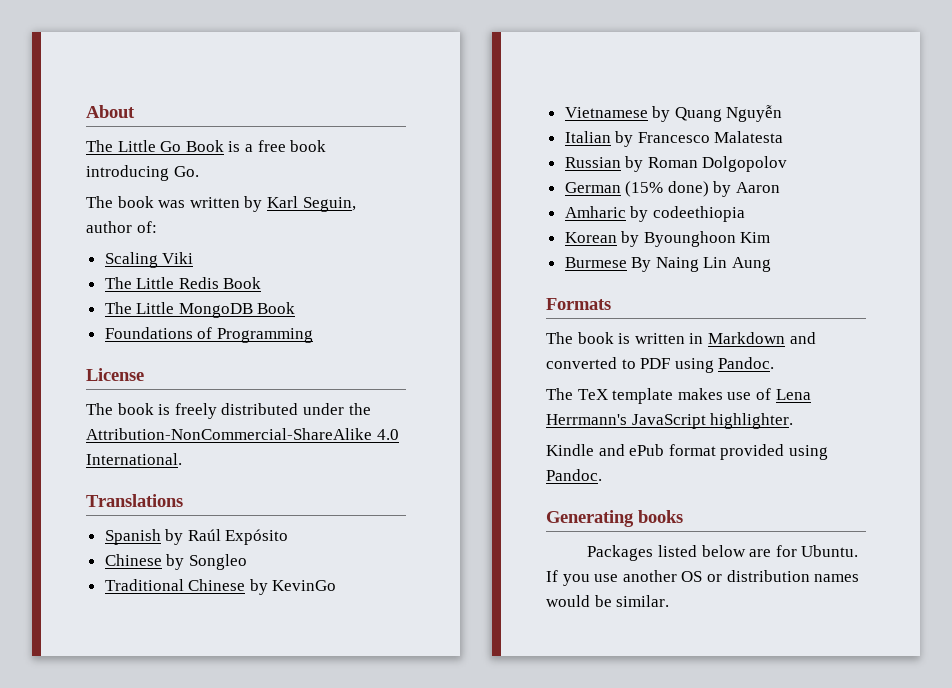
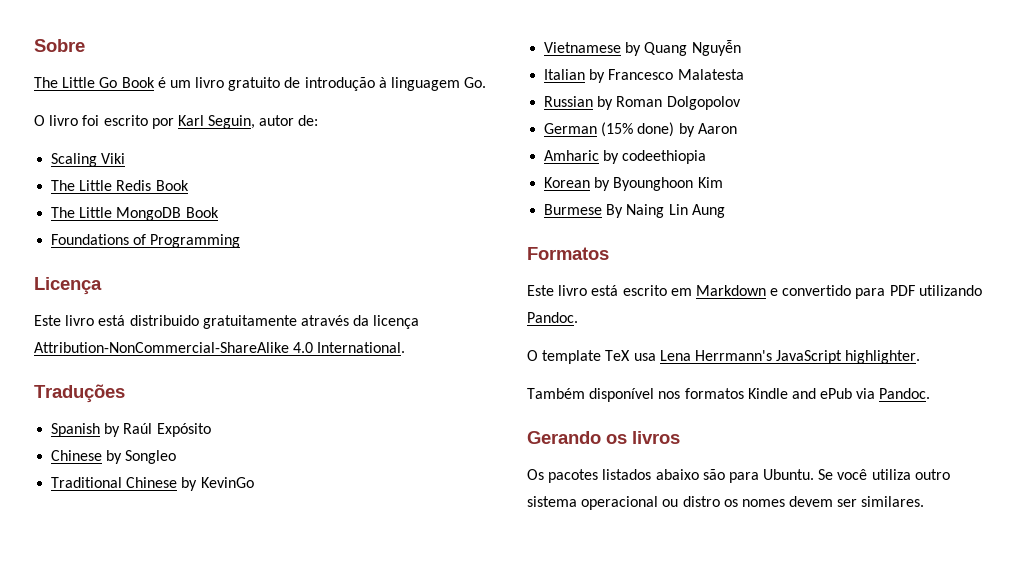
- About
+ Sobre
- The Little Go Book is a free book introducing Go.
- The book was written by Karl Seguin, author of:
+ The Little Go Book é um livro gratuito de introdução à linguagem Go.
+ O livro foi escrito por Karl Seguin, autor de:
- License
- The book is freely distributed under the Attribution-NonCommercial-ShareAlike 4.0 International.
+ Licença
+ Este livro está distribuido gratuitamente através da licença Attribution-NonCommercial-ShareAlike 4.0 International.
- Translations
+ Traduções
- Formats
- The book is written in Markdown and converted to PDF using Pandoc.
- The TeX template makes use of Lena Herrmann's JavaScript highlighter.
- Kindle and ePub format provided using Pandoc.
- Generating books
- Packages listed below are for Ubuntu. If you use another OS or distribution names would be similar.
+ Formatos
+ Este livro está escrito em Markdown e convertido para PDF utilizando Pandoc.
+ O template TeX usa Lena Herrmann's JavaScript highlighter.
+ Também disponível nos formatos Kindle and ePub via Pandoc.
+ Gerando os livros
+ Os pacotes listados abaixo são para Ubuntu. Se você utiliza outro sistema operacional ou distro os nomes devem ser similares.

